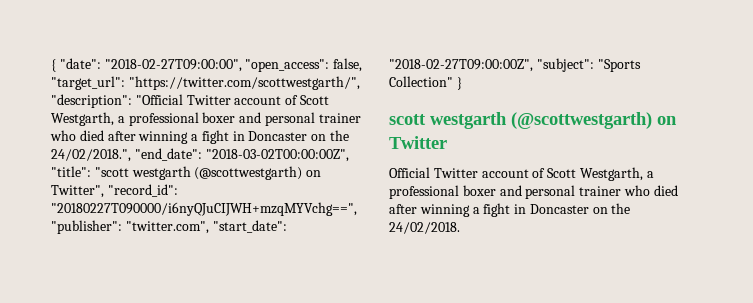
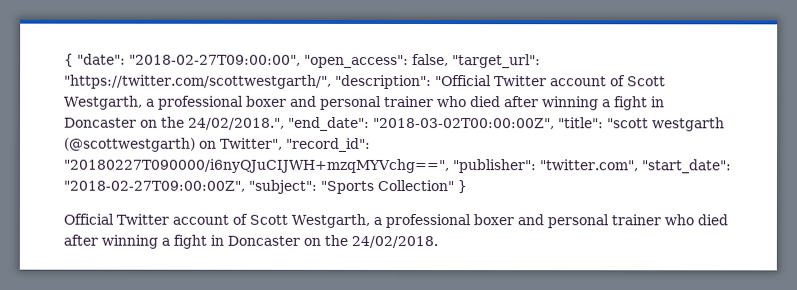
- scott westgarth (@scottwestgarth) on Twitter

